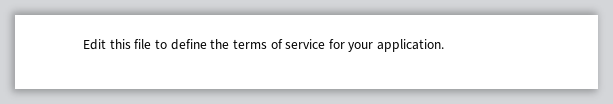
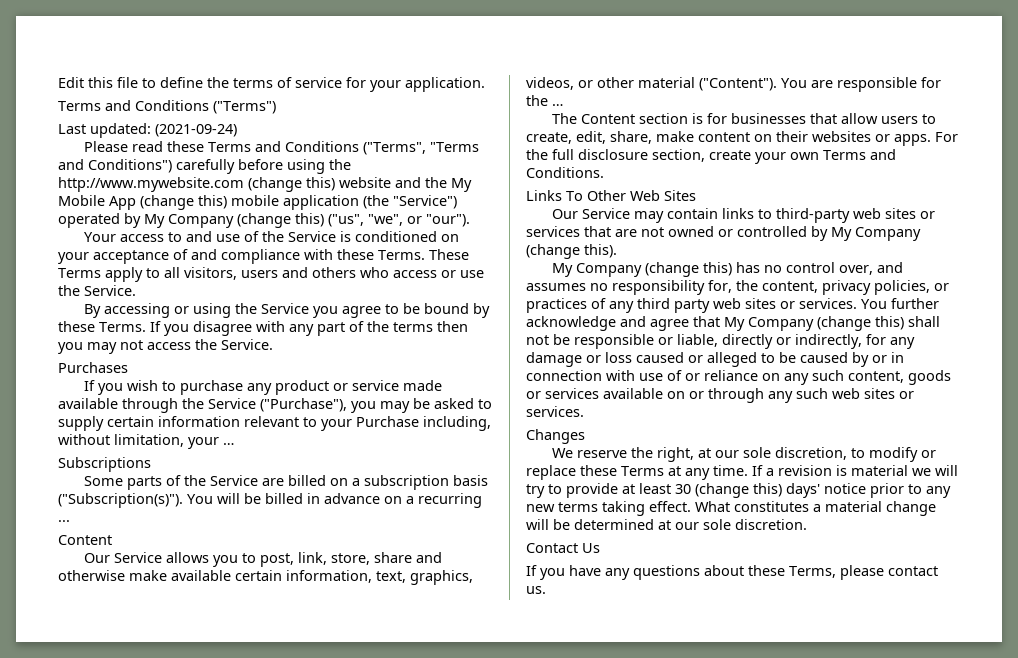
+ Terms and Conditions ("Terms")
+ Last updated: (2021-09-24)
+ Please read these Terms and Conditions ("Terms", "Terms and Conditions") carefully before using the http://www.mywebsite.com (change this) website and the My Mobile App (change this) mobile application (the "Service") operated by My Company (change this) ("us", "we", or "our").
+ Your access to and use of the Service is conditioned on your acceptance of and compliance with these Terms. These Terms apply to all visitors, users and others who access or use the Service.
+ By accessing or using the Service you agree to be bound by these Terms. If you disagree with any part of the terms then you may not access the Service.
+ Purchases
+ If you wish to purchase any product or service made available through the Service ("Purchase"), you may be asked to supply certain information relevant to your Purchase including, without limitation, your …
+ Subscriptions
+ Some parts of the Service are billed on a subscription basis ("Subscription(s)"). You will be billed in advance on a recurring ...
+ Content
+ Our Service allows you to post, link, store, share and otherwise make available certain information, text, graphics, videos, or other material ("Content"). You are responsible for the …
+ The Content section is for businesses that allow users to create, edit, share, make content on their websites or apps. For the full disclosure section, create your own Terms and Conditions.
+ Links To Other Web Sites
+ Our Service may contain links to third-party web sites or services that are not owned or controlled by My Company (change this).
+ My Company (change this) has no control over, and assumes no responsibility for, the content, privacy policies, or practices of any third party web sites or services. You further acknowledge and agree that My Company (change this) shall not be responsible or liable, directly or indirectly, for any damage or loss caused or alleged to be caused by or in connection with use of or reliance on any such content, goods or services available on or through any such web sites or services.
+ Changes
+ We reserve the right, at our sole discretion, to modify or replace these Terms at any time. If a revision is material we will try to provide at least 30 (change this) days' notice prior to any new terms taking effect. What constitutes a material change will be determined at our sole discretion.
+ Contact Us
+ If you have any questions about these Terms, please contact us.

